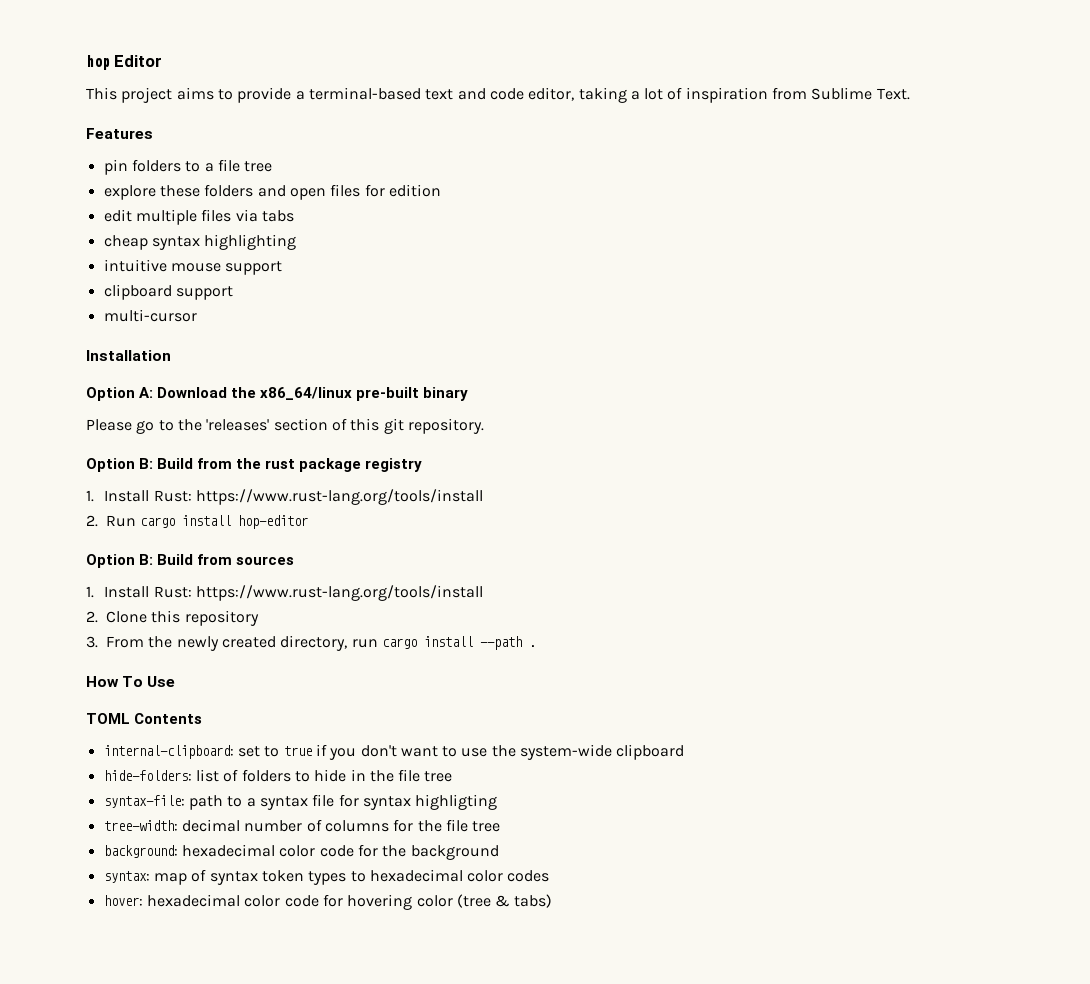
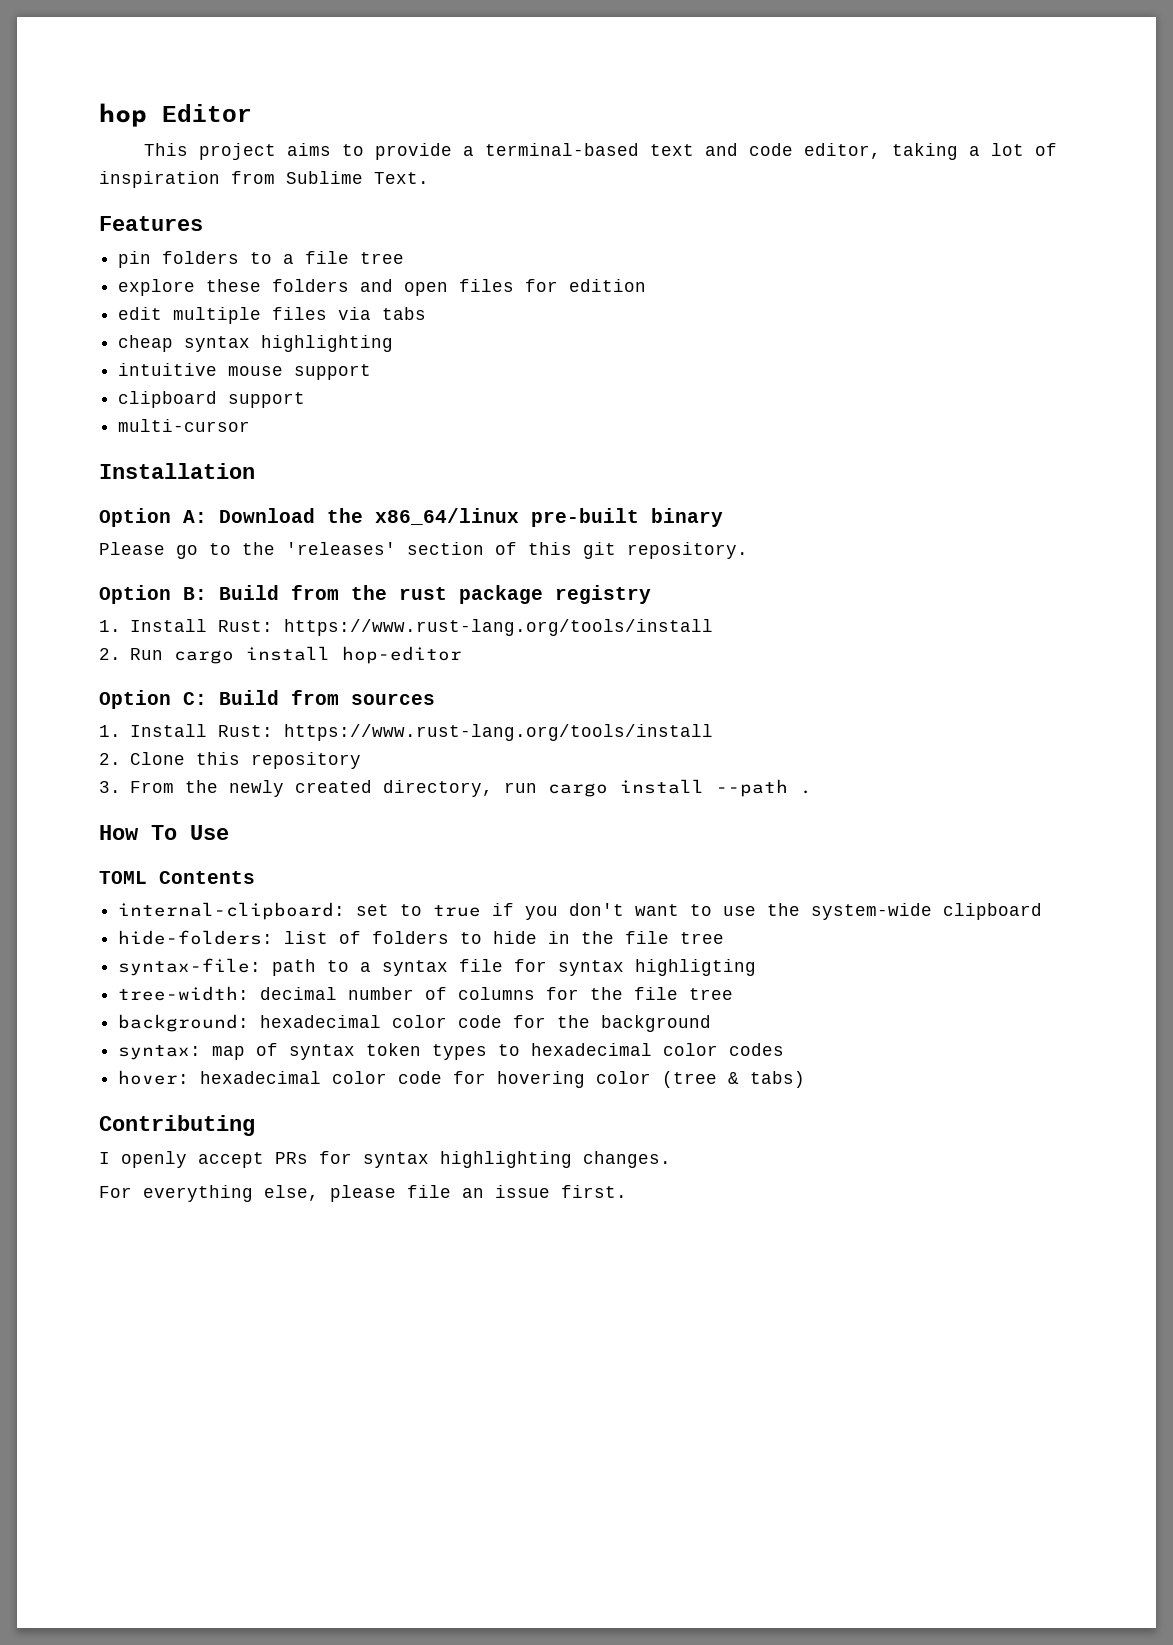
- Option B: Build from sources
+ Option C: Build from sources
+ Contributing
+ I openly accept PRs for syntax highlighting changes.
+ For everything else, please file an issue first.

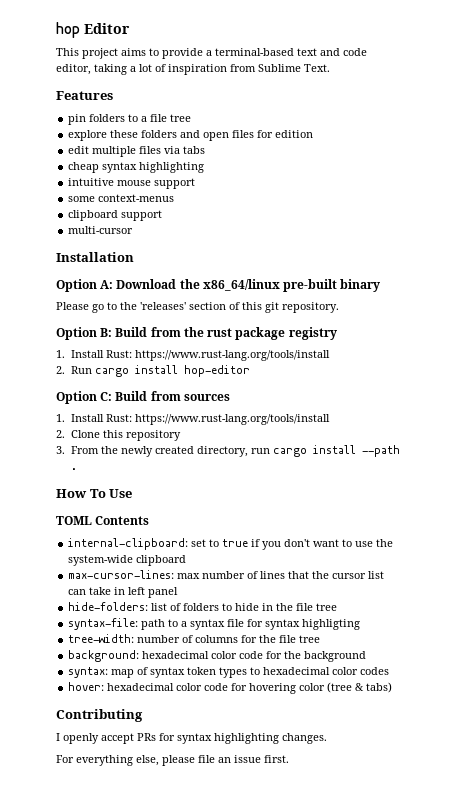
+ some context-menus
+ max-cursor-lines: max number of lines that the cursor list can take in left panel
- tree-width: decimal number of columns for the file tree
+ tree-width: number of columns for the file tree

